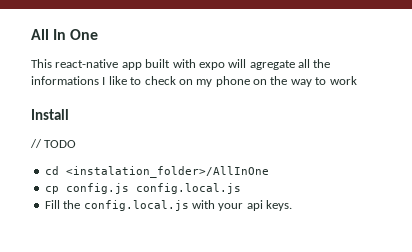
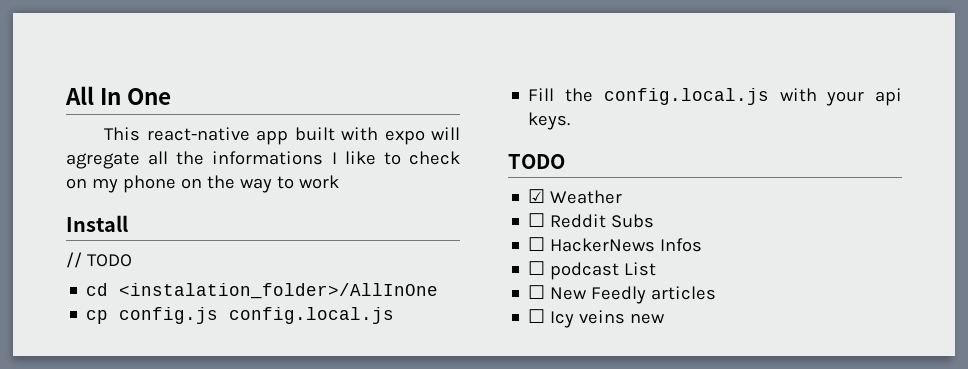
  Fill the config.local.js with your api keys.
+ TODO
+ ☑ Weather
+ ☐ Reddit Subs
+ ☐ HackerNews Infos
+ ☐ podcast List
+ ☐ New Feedly articles
+ ☐ Icy veins new

